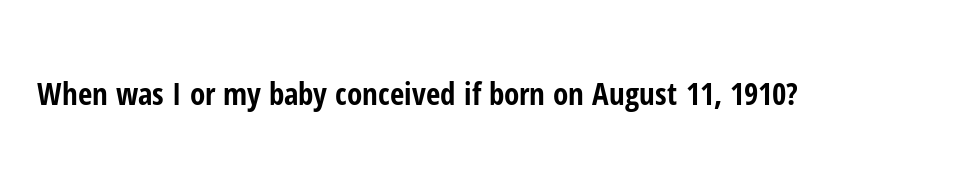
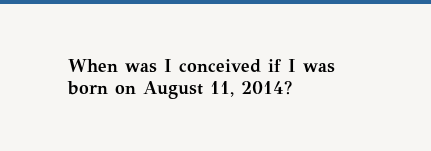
- When was I or my baby conceived if born on August 11, 1910?
+ When was I conceived if I was born on August 11, 2014?

